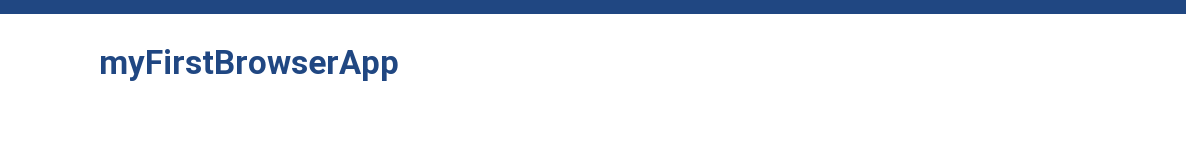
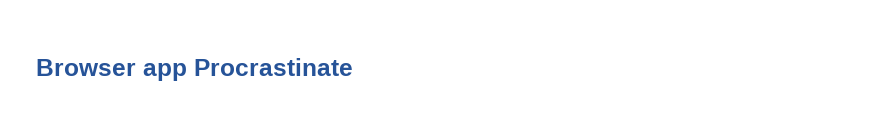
- myFirstBrowserApp
+ Browser app Procrastinate

